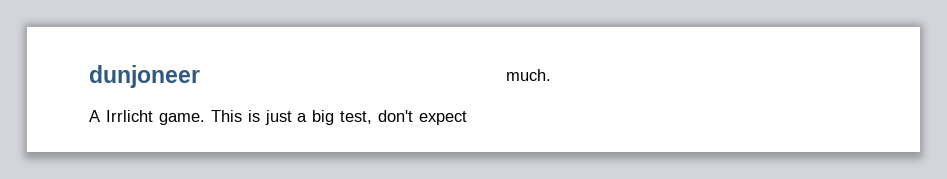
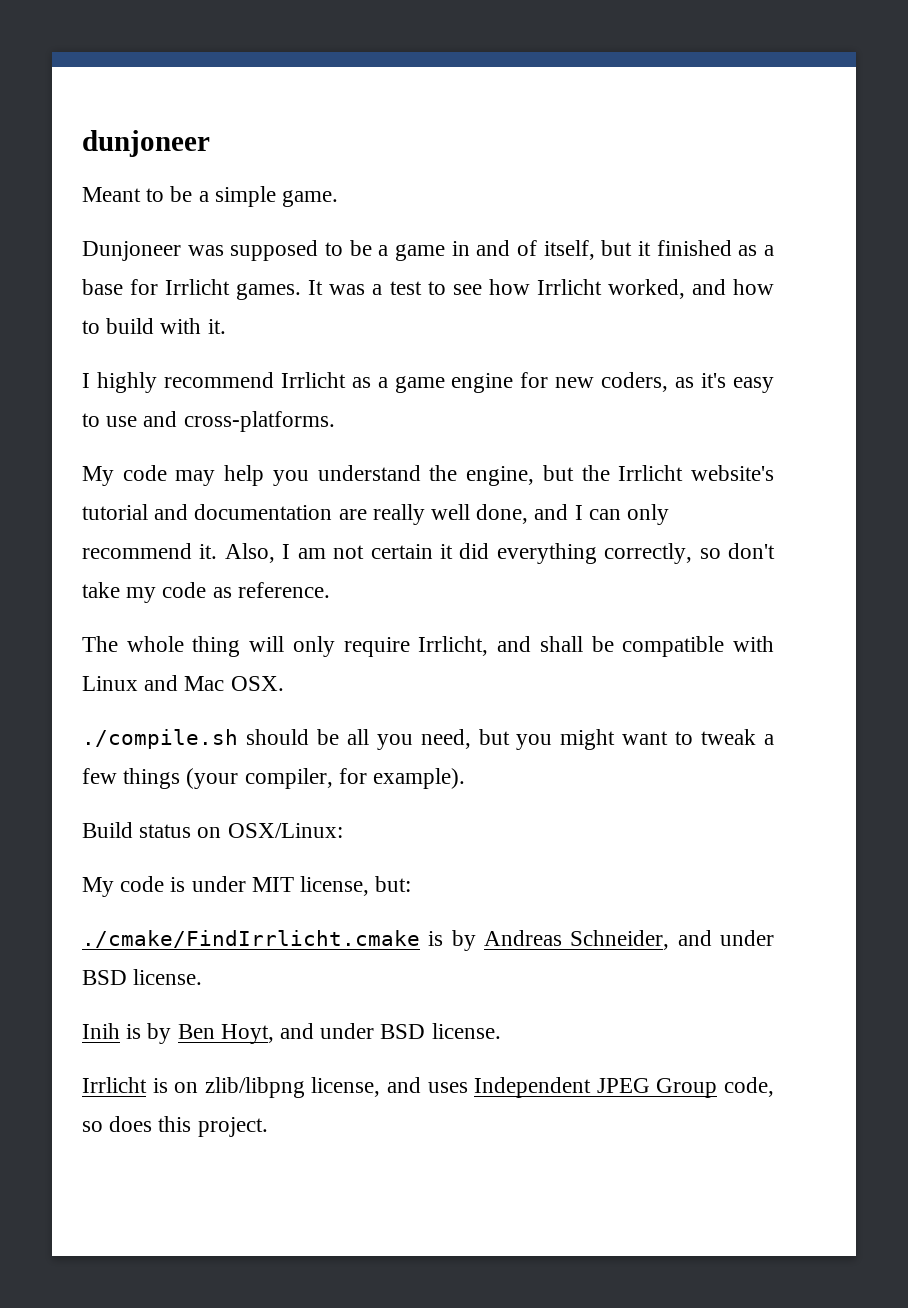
- A Irrlicht game. This is just a big test, don't expect much.
+ Meant to be a simple game.
+ Dunjoneer was supposed to be a game in and of itself, but it finished as a base for Irrlicht games. It was a test to see how Irrlicht worked, and how to build with it.
+ I highly recommend Irrlicht as a game engine for new coders, as it's easy to use and cross-platforms.
+ My code may help you understand the engine, but the Irrlicht website's tutorial and documentation are really well done, and I can only recommend it. Also, I am not certain it did everything correctly, so don't take my code as reference.
+ The whole thing will only require Irrlicht, and shall be compatible with Linux and Mac OSX.
+ ./compile.sh should be all you need, but you might want to tweak a few things (your compiler, for example).
+ Build status on OSX/Linux:
+ My code is under MIT license, but:
+ ./cmake/FindIrrlicht.cmake is by Andreas Schneider, and under BSD license.
+ Inih is by Ben Hoyt, and under BSD license.
+ Irrlicht is on zlib/libpng license, and uses Independent JPEG Group code, so does this project.

